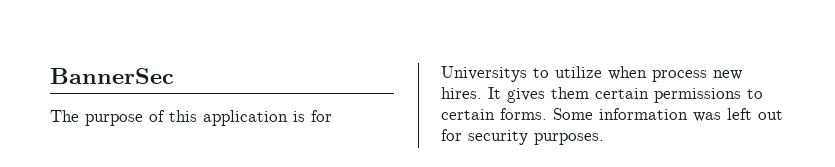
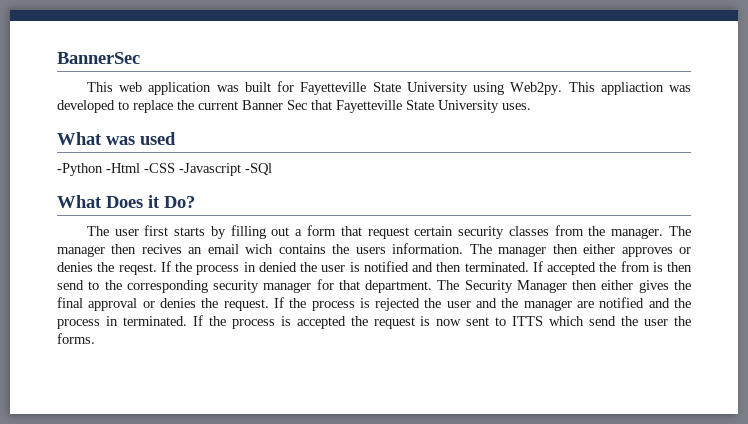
- The purpose of this application is for Universitys to utilize when process new hires. It gives them certain permissions to certain forms. Some information was left out for security purposes.
+ This web application was built for Fayetteville State University using Web2py. This appliaction was developed to replace the current Banner Sec that Fayetteville State University uses.
+ What was used
+ -Python -Html -CSS -Javascript -SQl
+ What Does it Do?
+ The user first starts by filling out a form that request certain security classes from the manager. The manager then recives an email wich contains the users information. The manager then either approves or denies the reqest. If the process in denied the user is notified and then terminated. If accepted the from is then send to the corresponding security manager for that department. The Security Manager then either gives the final approval or denies the request. If the process is rejected the user and the manager are notified and the process in terminated. If the process is accepted the request is now sent to ITTS which send the user the forms.

